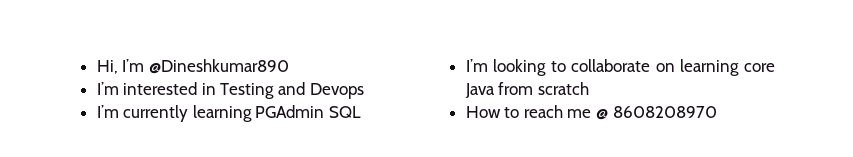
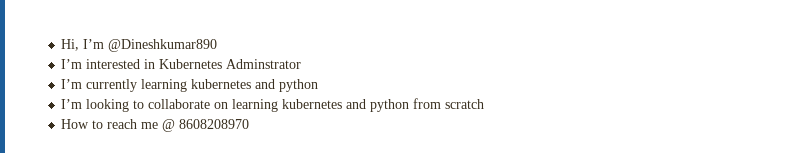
- I’m interested in Testing and Devops
+ I’m interested in Kubernetes Adminstrator
- I’m currently learning PGAdmin SQL
+ I’m currently learning kubernetes and python
- I’m looking to collaborate on learning core Java from scratch
+ I’m looking to collaborate on learning kubernetes and python from scratch

